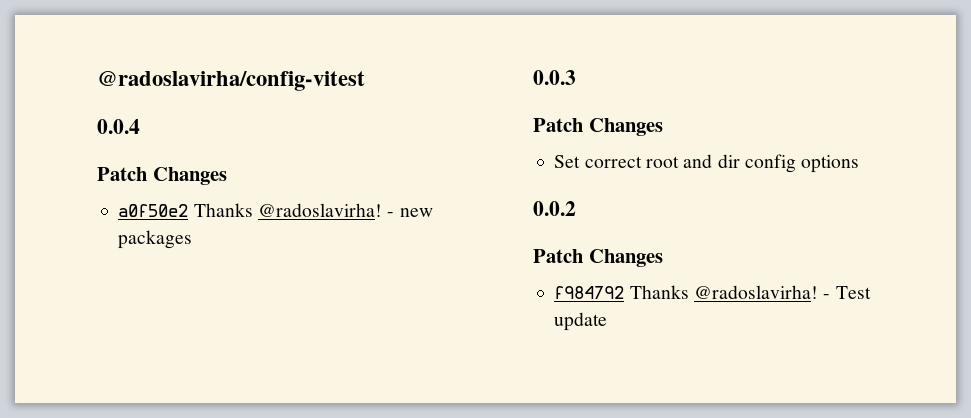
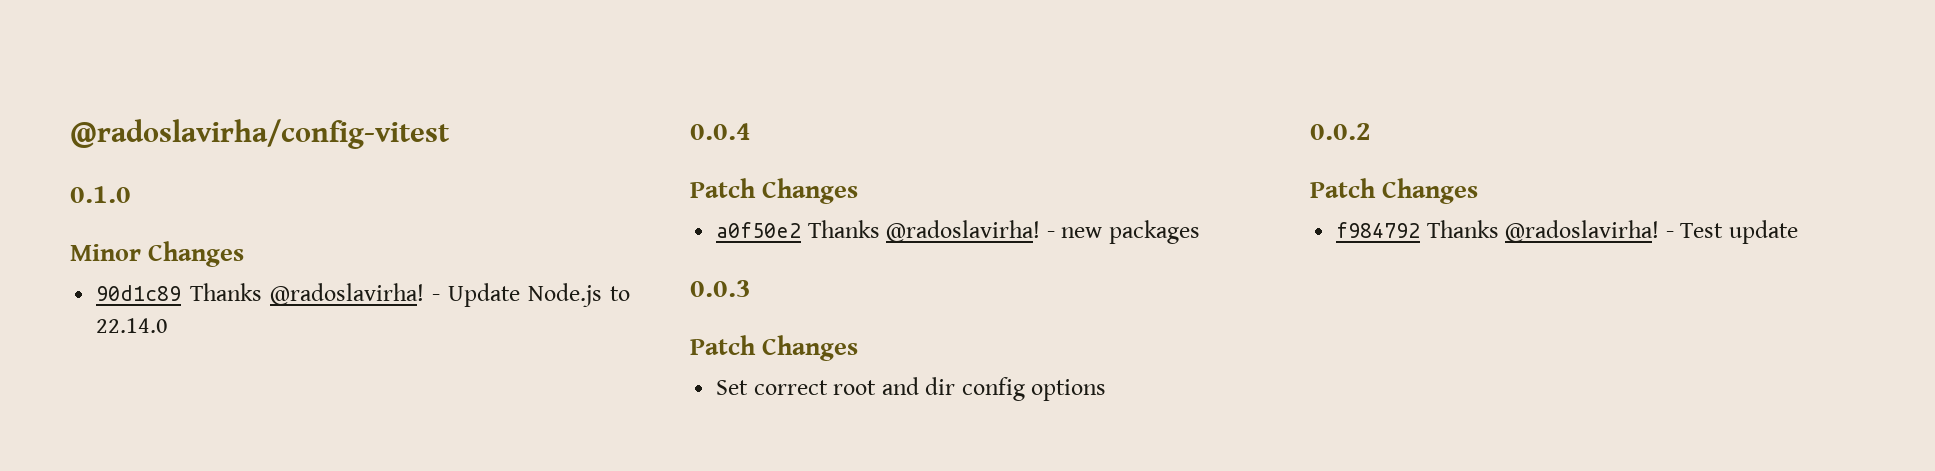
+ 0.1.0
+ Minor Changes
+ 90d1c89 Thanks @radoslavirha! - Update Node.js to 22.14.0

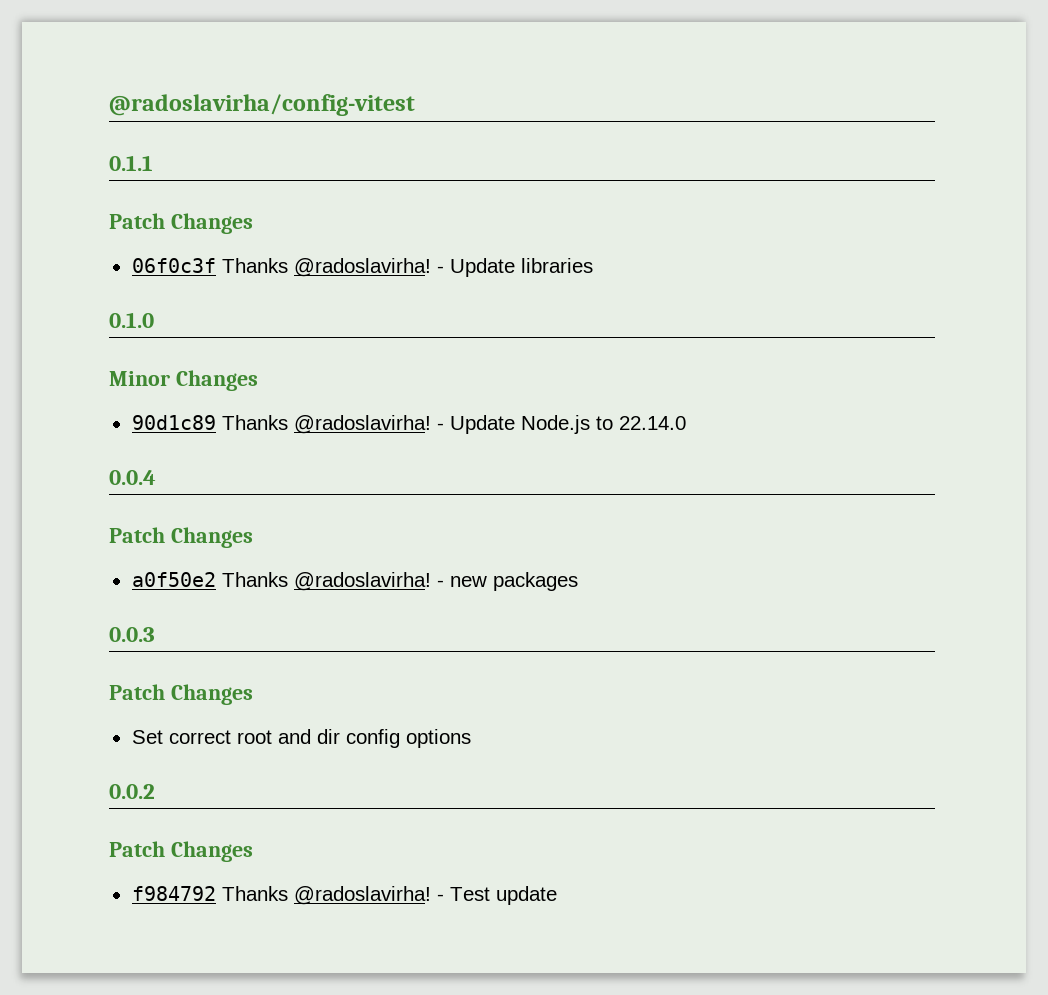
+ 0.1.1
+ Patch Changes
+ 06f0c3f Thanks @radoslavirha! - Update libraries

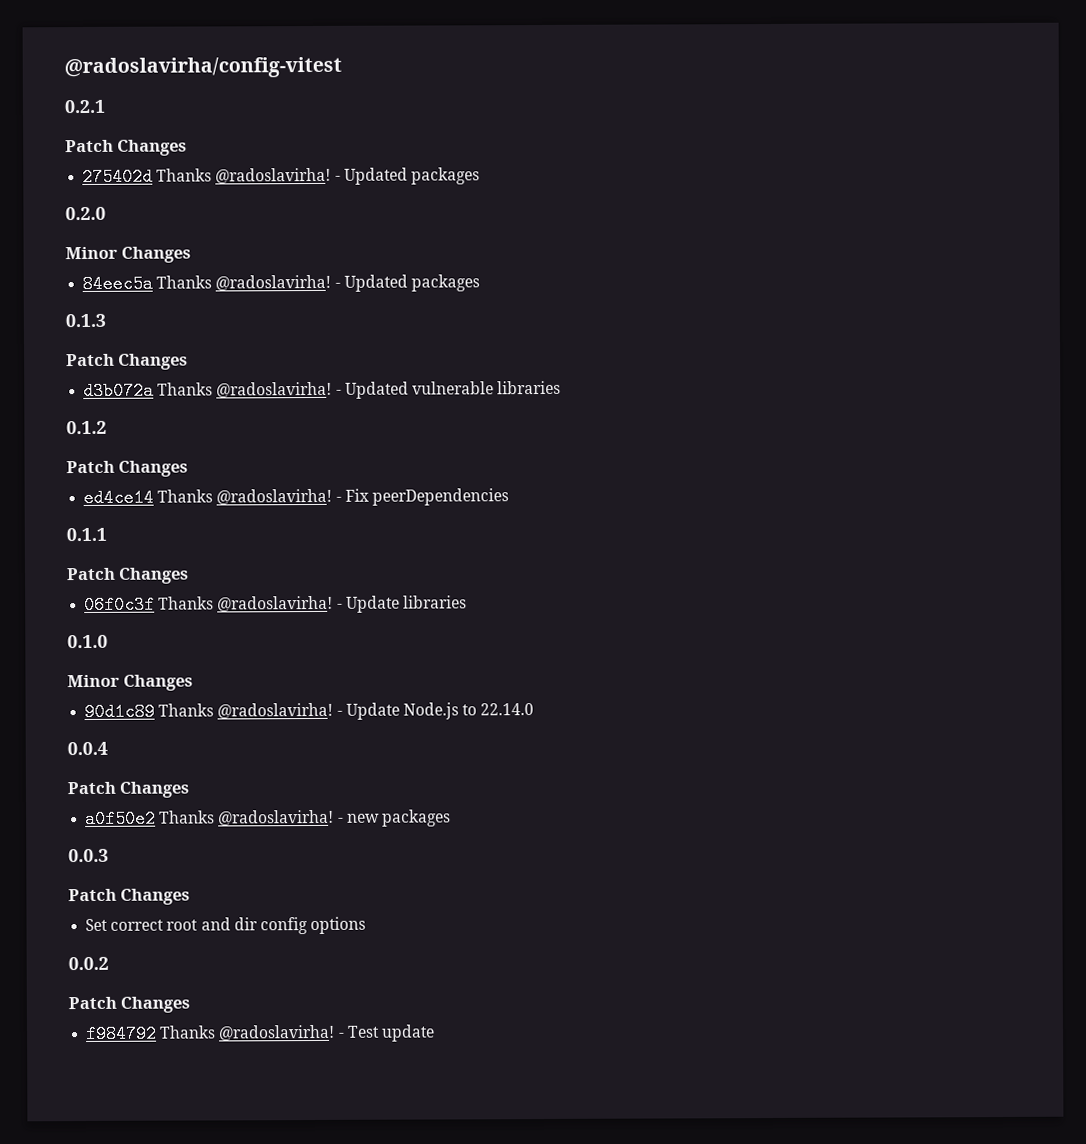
+ 0.2.1
+ Patch Changes
+ 275402d Thanks @radoslavirha! - Updated packages
+ 0.2.0
+ Minor Changes
+ 84eec5a Thanks @radoslavirha! - Updated packages
+ 0.1.3
+ Patch Changes
+ d3b072a Thanks @radoslavirha! - Updated vulnerable libraries
+ 0.1.2
+ Patch Changes
+ ed4ce14 Thanks @radoslavirha! - Fix peerDependencies

